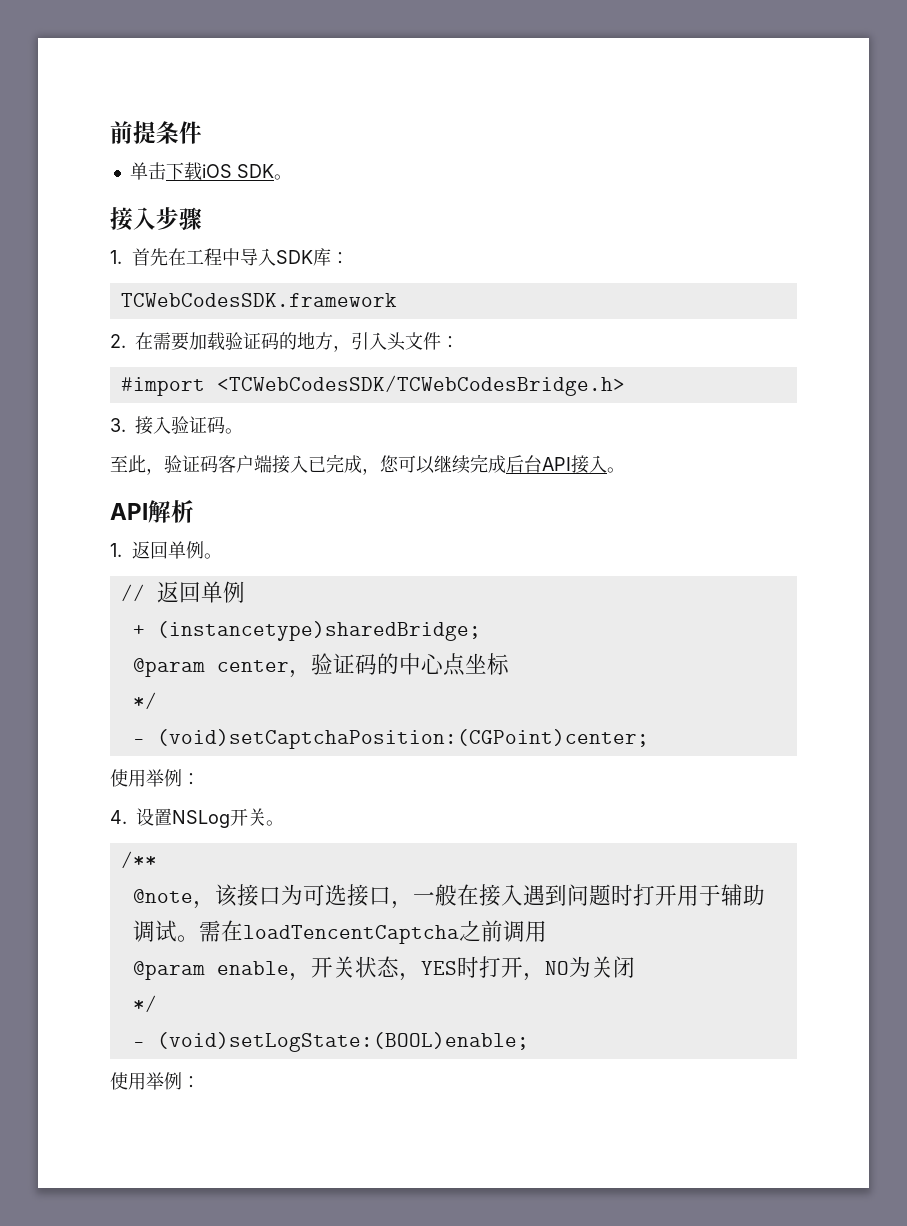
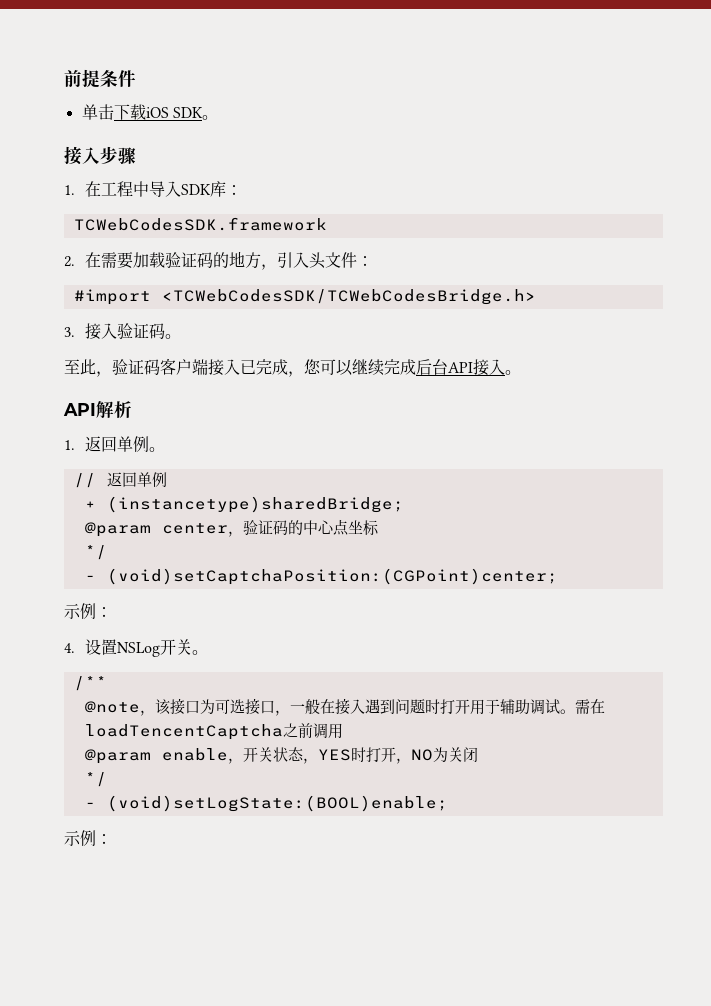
- 1.首先在工程中导入SDK库：
+ 1.在工程中导入SDK库：
  - (void)setCaptchaPosition:(CGPoint)center;
- 使用举例：
+ 示例：
  - (void)setLogState:(BOOL)enable;
- 使用举例：
+ 示例：

